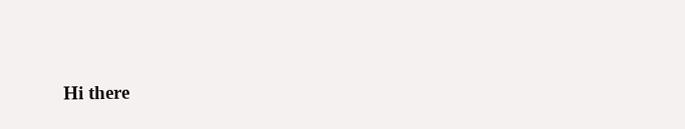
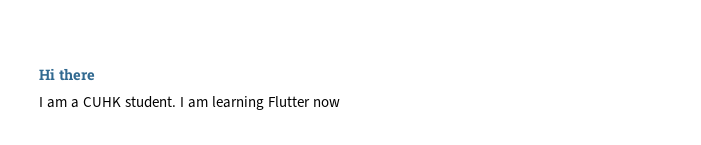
+ I am a CUHK student. I am learning Flutter now

